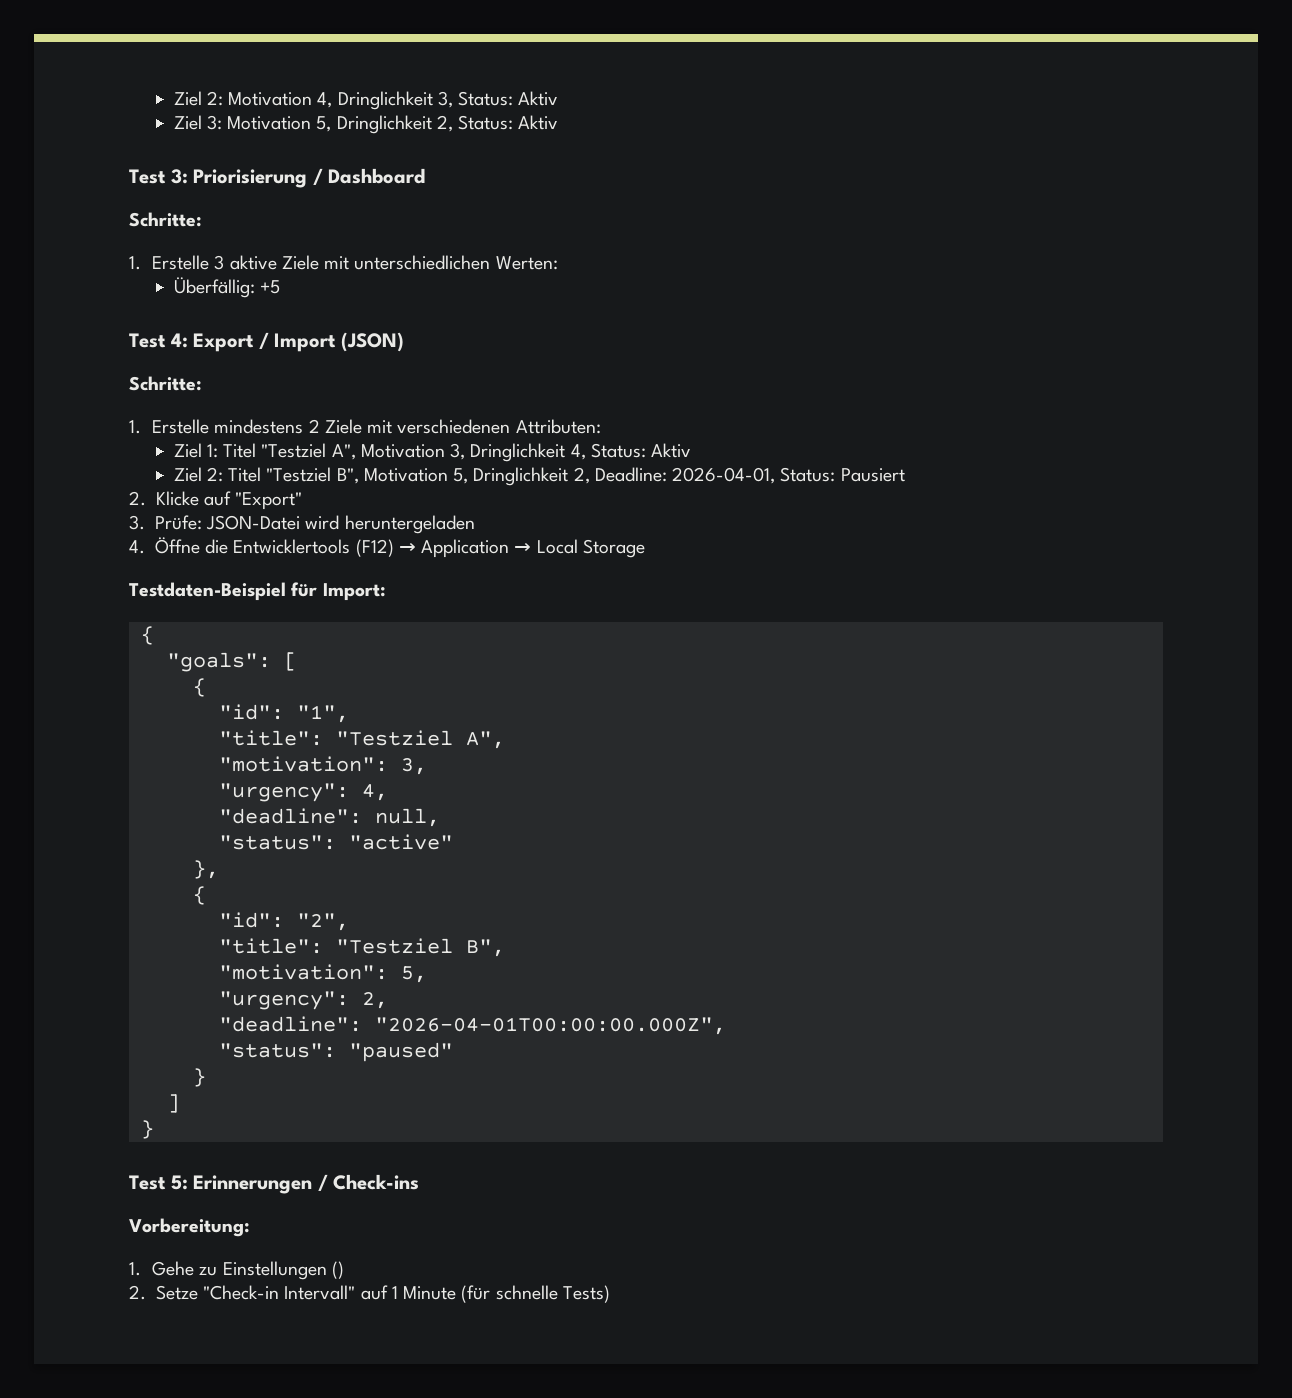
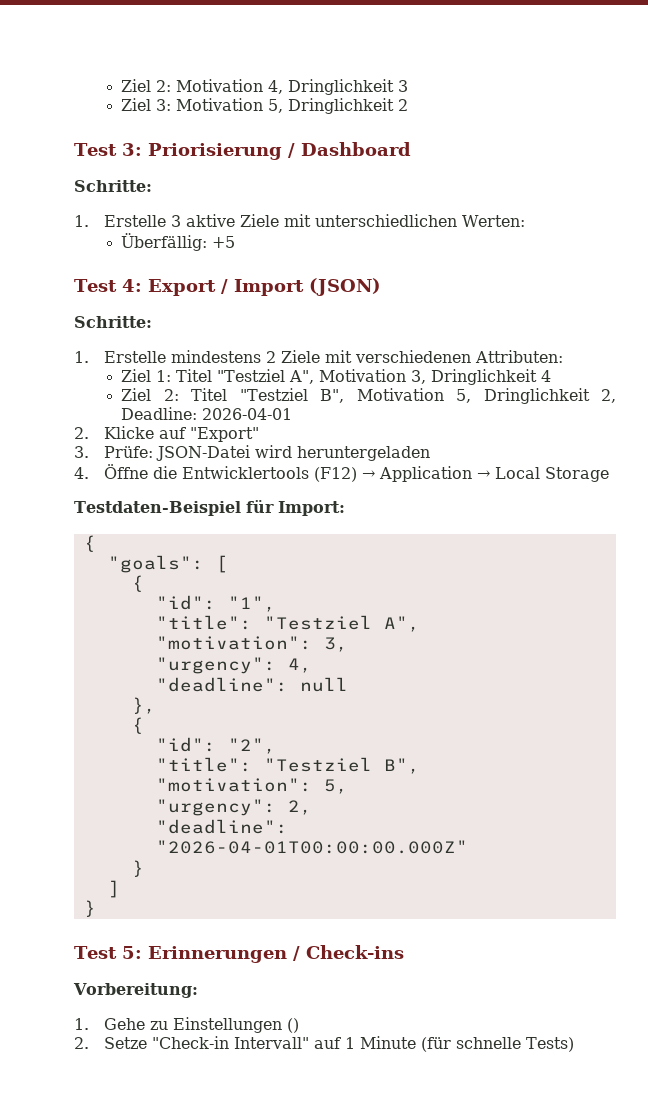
- Ziel 2: Motivation 4, Dringlichkeit 3, Status: Aktiv
+ Ziel 2: Motivation 4, Dringlichkeit 3
- Ziel 3: Motivation 5, Dringlichkeit 2, Status: Aktiv
+ Ziel 3: Motivation 5, Dringlichkeit 2
- Ziel 1: Titel "Testziel A", Motivation 3, Dringlichkeit 4, Status: Aktiv
+ Ziel 1: Titel "Testziel A", Motivation 3, Dringlichkeit 4
- Ziel 2: Titel "Testziel B", Motivation 5, Dringlichkeit 2, Deadline: 2026-04-01, Status: Pausiert
+ Ziel 2: Titel "Testziel B", Motivation 5, Dringlichkeit 2, Deadline: 2026-04-01
- "deadline": null,
- "status": "active"
+ "deadline": null
- "deadline": "2026-04-01T00:00:00.000Z",
- "status": "paused"
+ "deadline": "2026-04-01T00:00:00.000Z"

